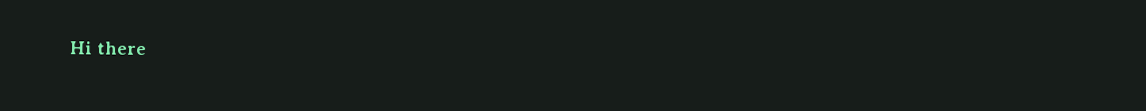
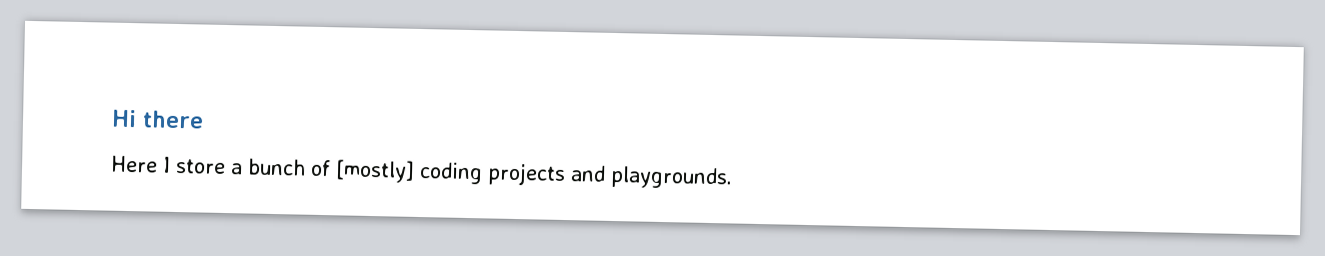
+ Here I store a bunch of [mostly] coding projects and playgrounds.

